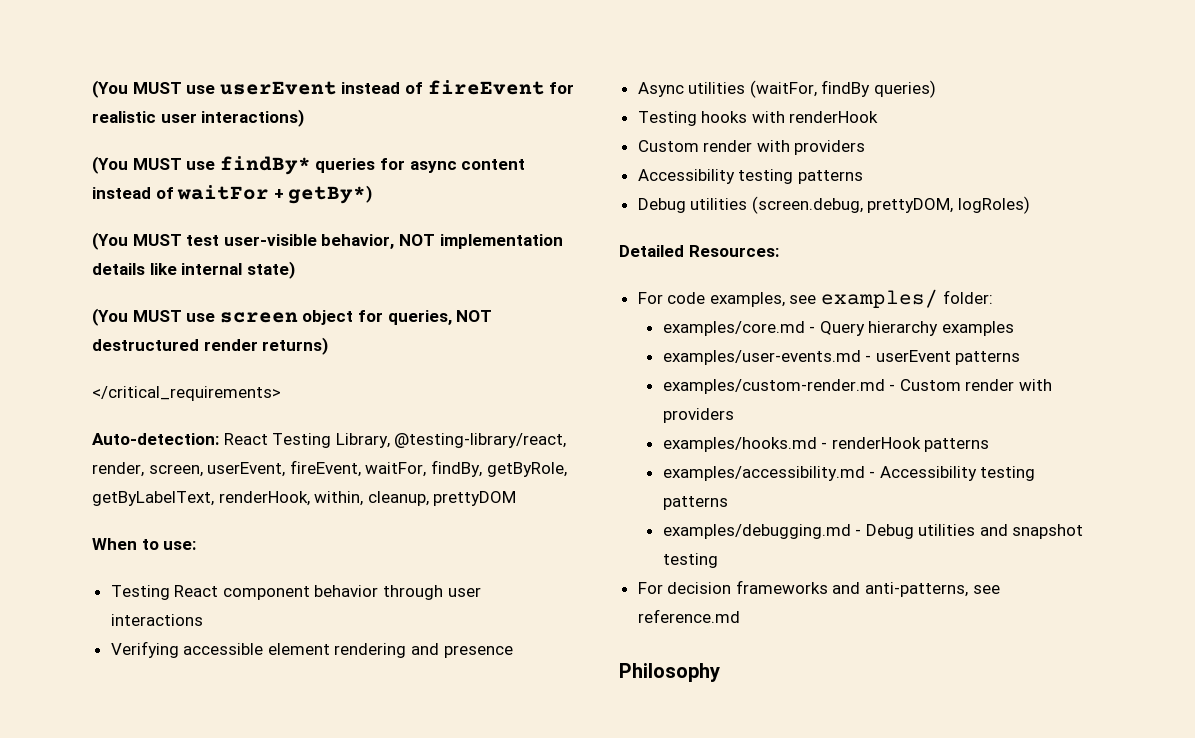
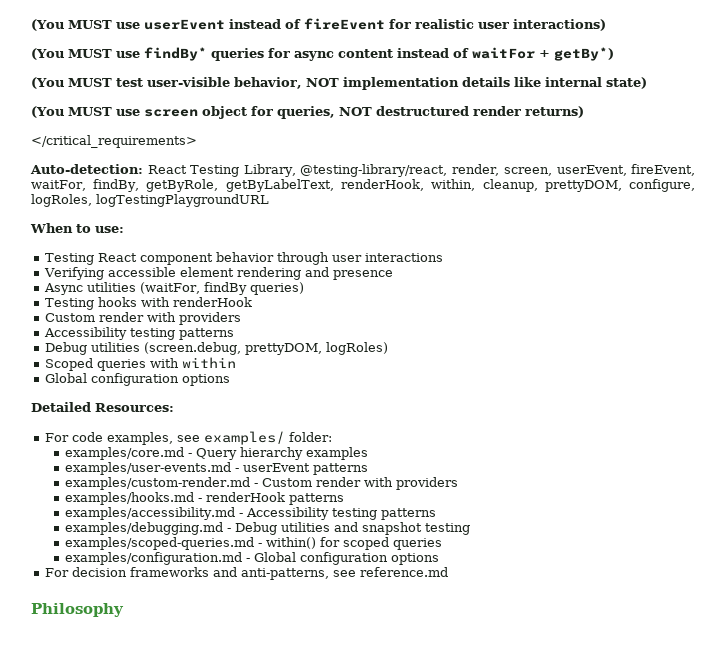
- Auto-detection: React Testing Library, @testing-library/react, render, screen, userEvent, fireEvent, waitFor, findBy, getByRole, getByLabelText, renderHook, within, cleanup, prettyDOM
+ Auto-detection: React Testing Library, @testing-library/react, render, screen, userEvent, fireEvent, waitFor, findBy, getByRole, getByLabelText, renderHook, within, cleanup, prettyDOM, configure, logRoles, logTestingPlaygroundURL
+ Scoped queries with within
+ Global configuration options
+ examples/scoped-queries.md - within() for scoped queries
+ examples/configuration.md - Global configuration options

